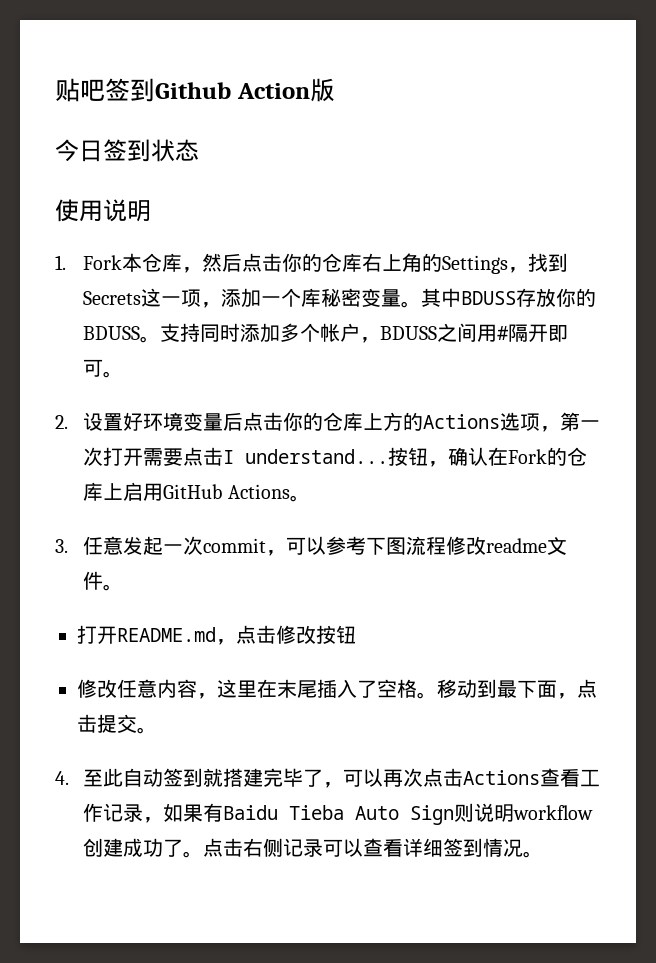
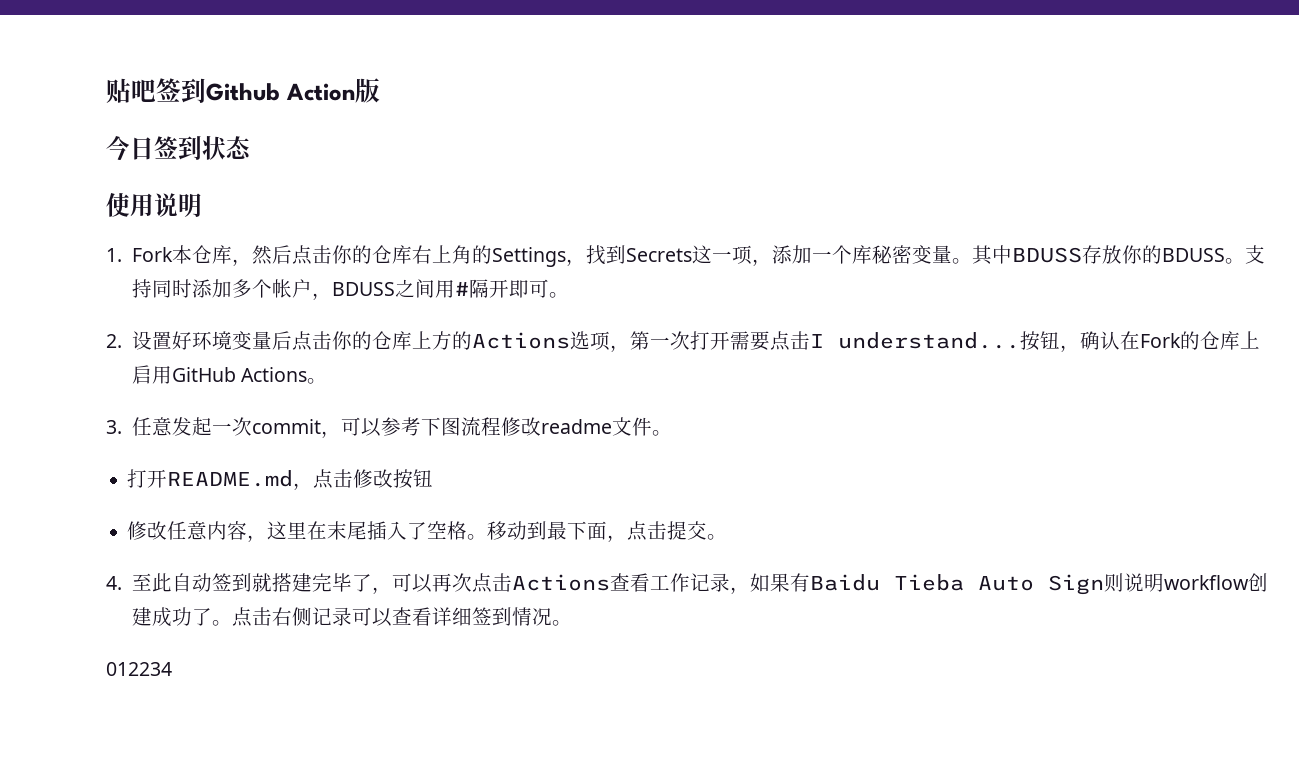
+ 012234

